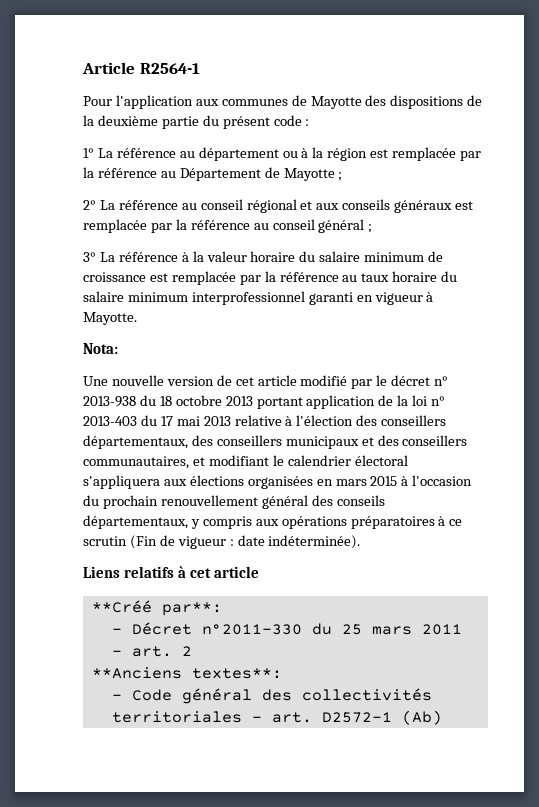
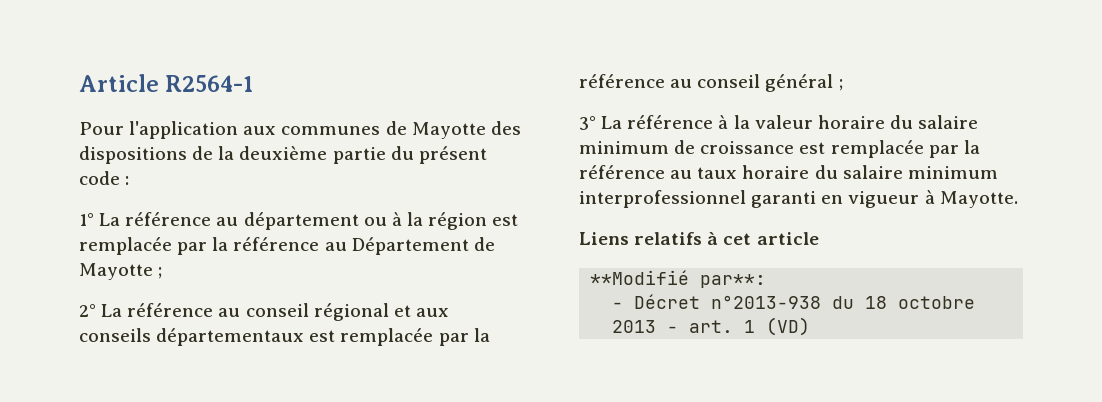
- 2° La référence au conseil régional et aux conseils généraux est remplacée par la référence au conseil général ;
+ 2° La référence au conseil régional et aux conseils départementaux est remplacée par la référence au conseil général ;
- Nota:
- Une nouvelle version de cet article modifié par le décret n° 2013-938 du 18 octobre 2013 portant application de la loi n° 2013-403 du 17 mai 2013 relative à l'élection des conseillers départementaux, des conseillers municipaux et des conseillers communautaires, et modifiant le calendrier électoral s'appliquera aux élections organisées en mars 2015 à l'occasion du prochain renouvellement général des conseils départementaux, y compris aux opérations préparatoires à ce scrutin (Fin de vigueur : date indéterminée).
- **Créé par**:
+ **Modifié par**:
- - Décret n°2011-330 du 25 mars 2011 - art. 2
- **Anciens textes**:
- - Code général des collectivités territoriales - art. D2572-1 (Ab)
+ - Décret n°2013-938 du 18 octobre 2013 - art. 1 (VD)

